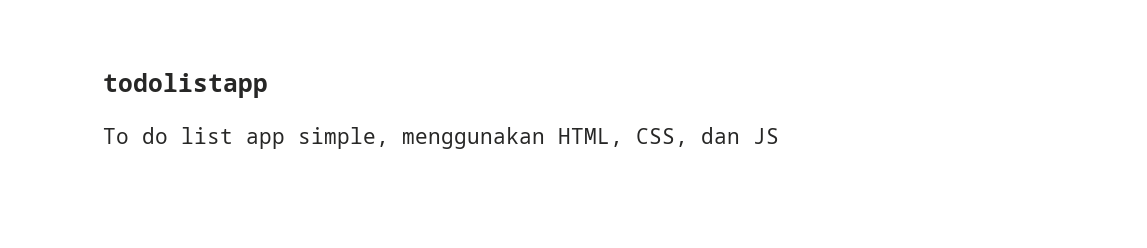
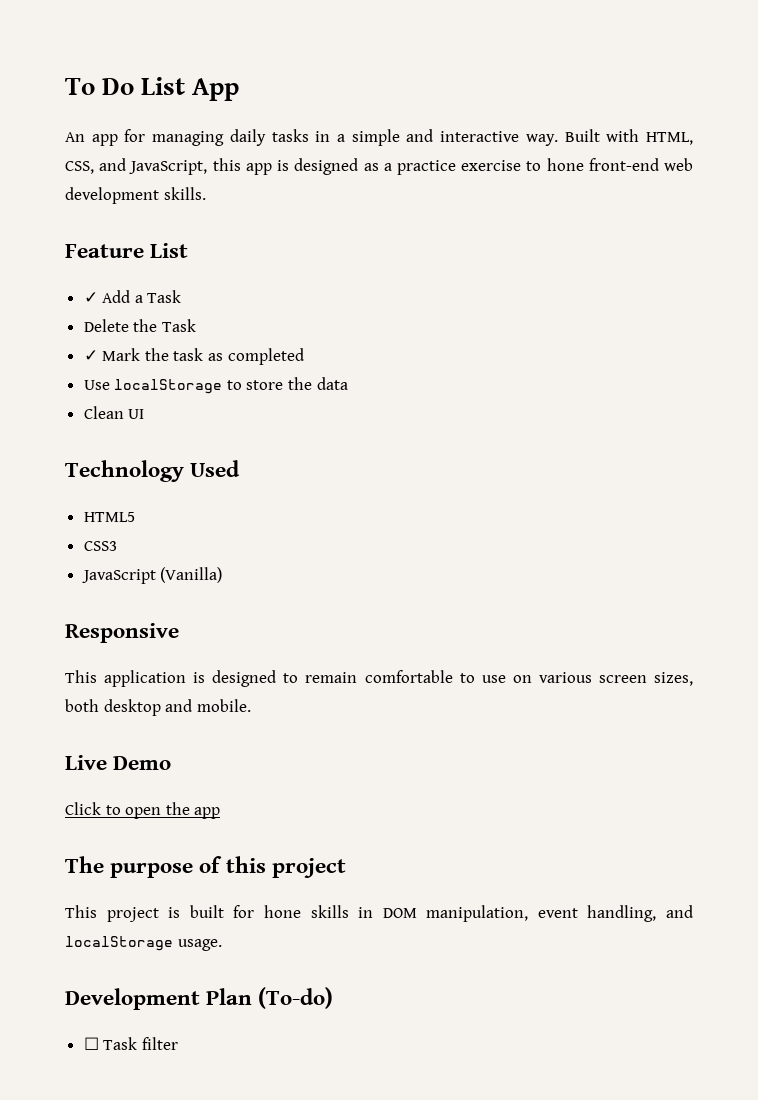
- todolistapp
- To do list app simple, menggunakan HTML, CSS, dan JS
+ To Do List App
+ An app for managing daily tasks in a simple and interactive way. Built with HTML, CSS, and JavaScript, this app is designed as a practice exercise to hone front-end web development skills.
+ Feature List
+ ✓ Add a Task
+ Delete the Task
+ ✓ Mark the task as completed
+ Use localStorage to store the data
+ Clean UI
+ Technology Used
+ HTML5
+ CSS3
+ JavaScript (Vanilla)
+ Responsive
+ This application is designed to remain comfortable to use on various screen sizes, both desktop and mobile.
+ Live Demo
+ Click to open the app
+ The purpose of this project
+ This project is built for hone skills in DOM manipulation, event handling, and localStorage usage.
+ Development Plan (To-do)
+ ☐ Task filter

